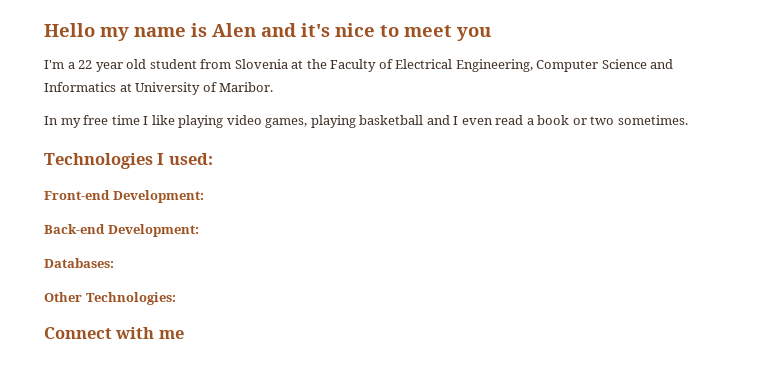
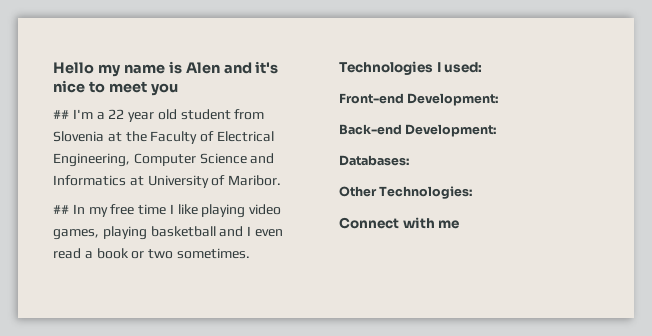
- I'm a 22 year old student from Slovenia at the Faculty of Electrical Engineering, Computer Science and Informatics at University of Maribor.
+ ## I'm a 22 year old student from Slovenia at the Faculty of Electrical Engineering, Computer Science and Informatics at University of Maribor.
- In my free time I like playing video games, playing basketball and I even read a book or two sometimes.
+ ## In my free time I like playing video games, playing basketball and I even read a book or two sometimes.

